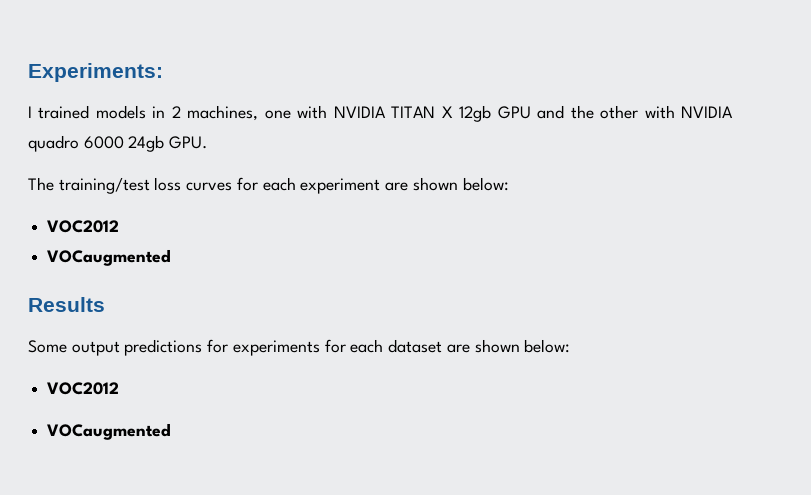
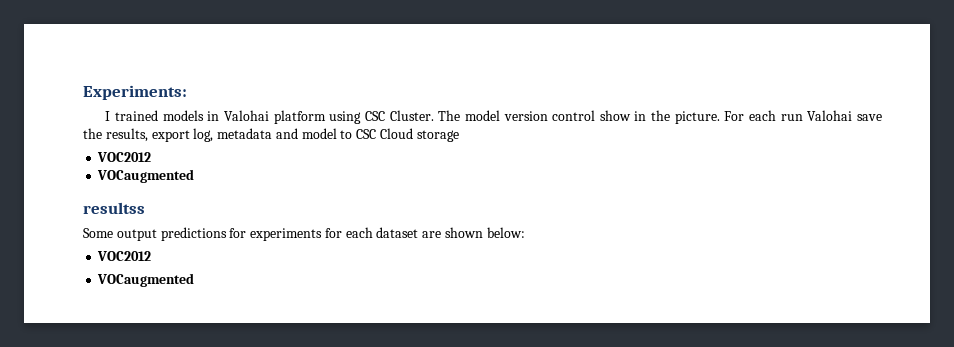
- I trained models in 2 machines, one with NVIDIA TITAN X 12gb GPU and the other with NVIDIA quadro 6000 24gb GPU.
- The training/test loss curves for each experiment are shown below:
+ I trained models in Valohai platform using CSC Cluster. The model version control show in the picture. For each run Valohai save the results, export log, metadata and model to CSC Cloud storage
- Results
+ resultss

